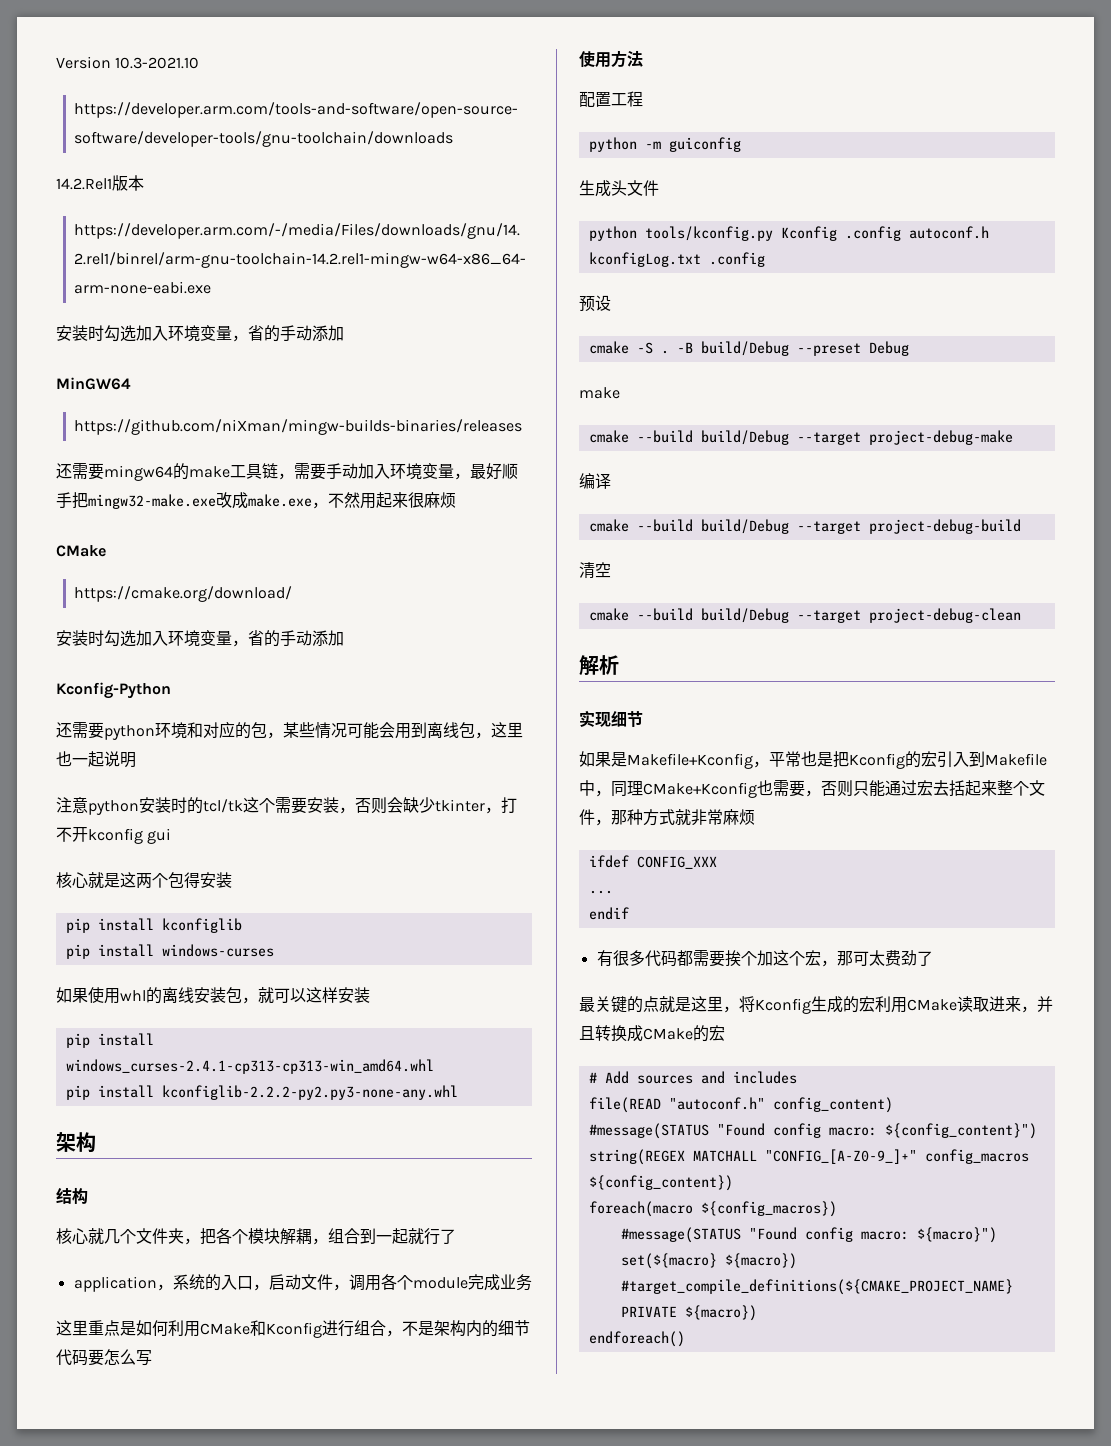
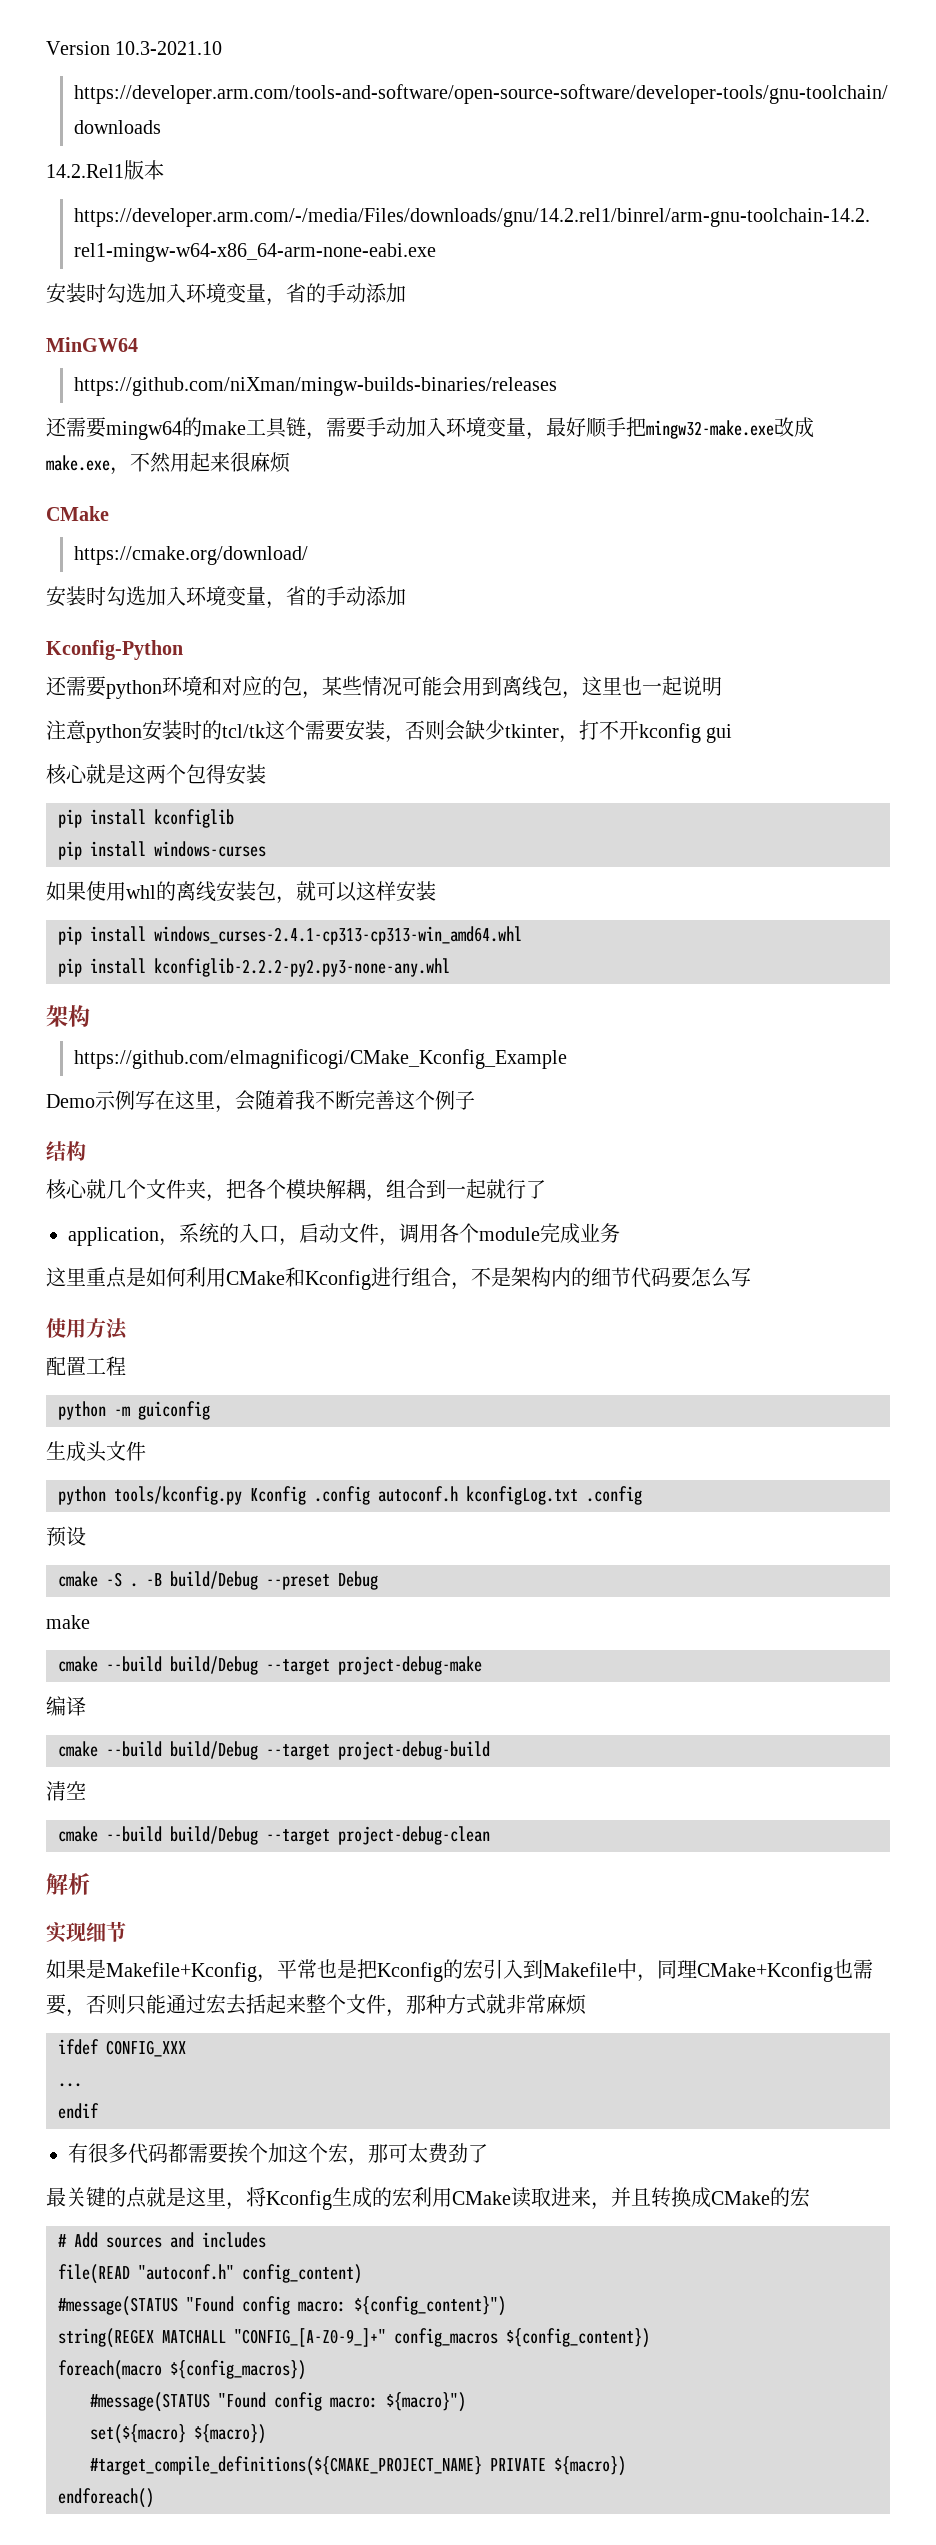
+ https://github.com/elmagnificogi/CMake_Kconfig_Example
+ Demo示例写在这里，会随着我不断完善这个例子

